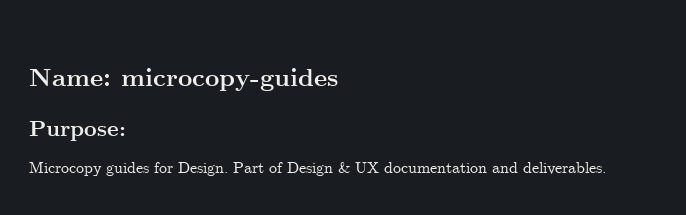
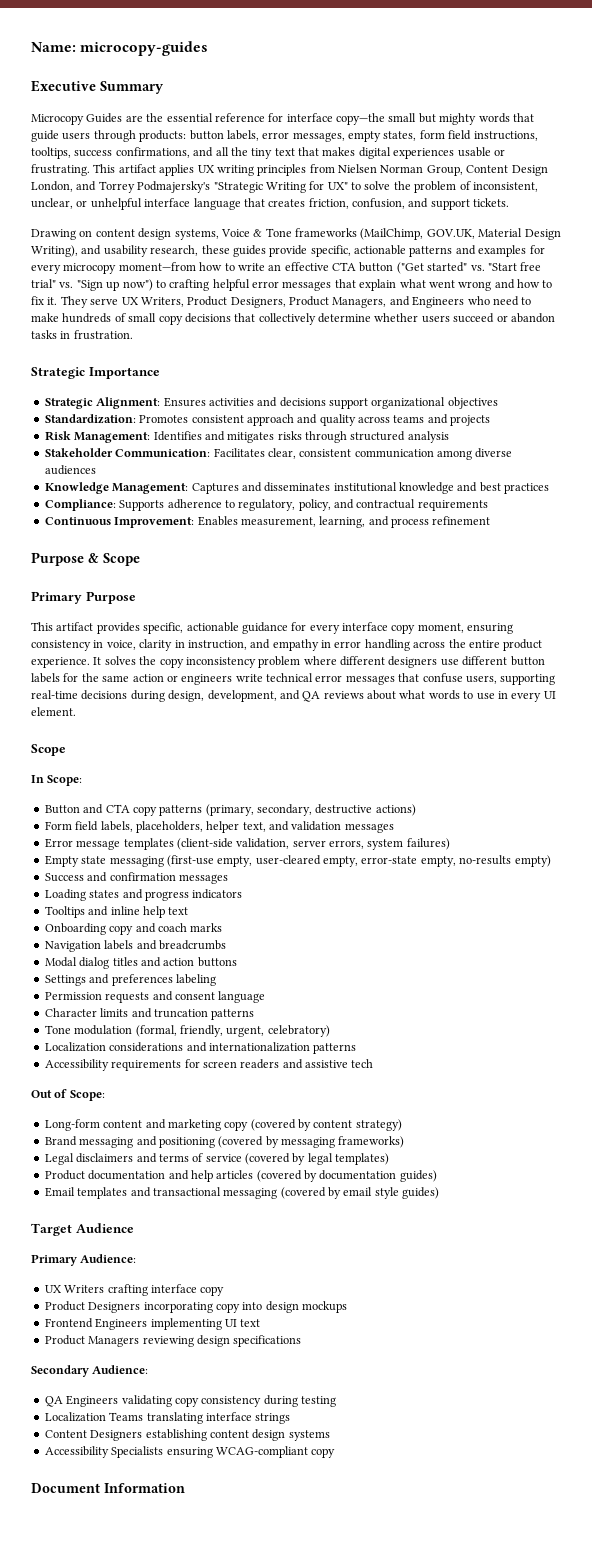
- Purpose:
+ Executive Summary
- Microcopy guides for Design. Part of Design & UX documentation and deliverables.
+ Microcopy Guides are the essential reference for interface copy—the small but mighty words that guide users through products: button labels, error messages, empty states, form field instructions, tooltips, success confirmations, and all the tiny text that makes digital experiences usable or frustrating. This artifact applies UX writing principles from Nielsen Norman Group, Content Design London, and Torrey Podmajersky's "Strategic Writing for UX" to solve the problem of inconsistent, unclear, or unhelpful interface language that creates friction, confusion, and support tickets.
+ Drawing on content design systems, Voice & Tone frameworks (MailChimp, GOV.UK, Material Design Writing), and usability research, these guides provide specific, actionable patterns and examples for every microcopy moment—from how to write an effective CTA button ("Get started" vs. "Start free trial" vs. "Sign up now") to crafting helpful error messages that explain what went wrong and how to fix it. They serve UX Writers, Product Designers, Product Managers, and Engineers who need to make hundreds of small copy decisions that collectively determine whether users succeed or abandon tasks in frustration.
+ Strategic Importance
+ Strategic Alignment: Ensures activities and decisions support organizational objectives
+ Standardization: Promotes consistent approach and quality across teams and projects
+ Risk Management: Identifies and mitigates risks through structured analysis
+ Stakeholder Communication: Facilitates clear, consistent communication among diverse audiences
+ Knowledge Management: Captures and disseminates institutional knowledge and best practices
+ Compliance: Supports adherence to regulatory, policy, and contractual requirements
+ Continuous Improvement: Enables measurement, learning, and process refinement
+ Purpose & Scope
+ Primary Purpose
+ This artifact provides specific, actionable guidance for every interface copy moment, ensuring consistency in voice, clarity in instruction, and empathy in error handling across the entire product experience. It solves the copy inconsistency problem where different designers use different button labels for the same action or engineers write technical error messages that confuse users, supporting real-time decisions during design, development, and QA reviews about what words to use in every UI element.
+ Scope
+ In Scope:
+ Button and CTA copy patterns (primary, secondary, destructive actions)
+ Form field labels, placeholders, helper text, and validation messages
+ Error message templates (client-side validation, server errors, system failures)
+ Empty state messaging (first-use empty, user-cleared empty, error-state empty, no-results empty)
+ Success and confirmation messages
+ Loading states and progress indicators
+ Tooltips and inline help text
+ Onboarding copy and coach marks
+ Navigation labels and breadcrumbs
+ Modal dialog titles and action buttons
+ Settings and preferences labeling
+ Permission requests and consent language
+ Character limits and truncation patterns
+ Tone modulation (formal, friendly, urgent, celebratory)
+ Localization considerations and internationalization patterns
+ Accessibility requirements for screen readers and assistive tech
+ Out of Scope:
+ Long-form content and marketing copy (covered by content strategy)
+ Brand messaging and positioning (covered by messaging frameworks)
+ Legal disclaimers and terms of service (covered by legal templates)
+ Product documentation and help articles (covered by documentation guides)
+ Email templates and transactional messaging (covered by email style guides)
+ Target Audience
+ Primary Audience:
+ UX Writers crafting interface copy
+ Product Designers incorporating copy into design mockups
+ Frontend Engineers implementing UI text
+ Product Managers reviewing design specifications
+ Secondary Audience:
+ QA Engineers validating copy consistency during testing
+ Localization Teams translating interface strings
+ Content Designers establishing content design systems
+ Accessibility Specialists ensuring WCAG-compliant copy
+ Document Information

